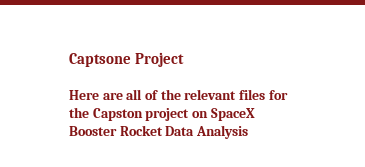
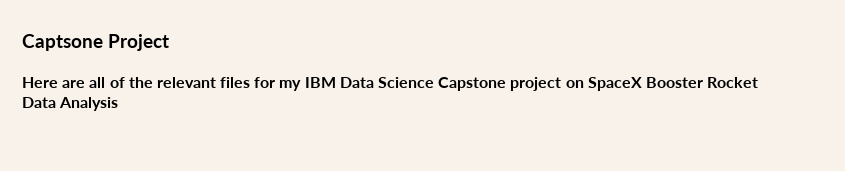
- Here are all of the relevant files for the Capston project on SpaceX Booster Rocket Data Analysis
+ Here are all of the relevant files for my IBM Data Science Capstone project on SpaceX Booster Rocket Data Analysis

